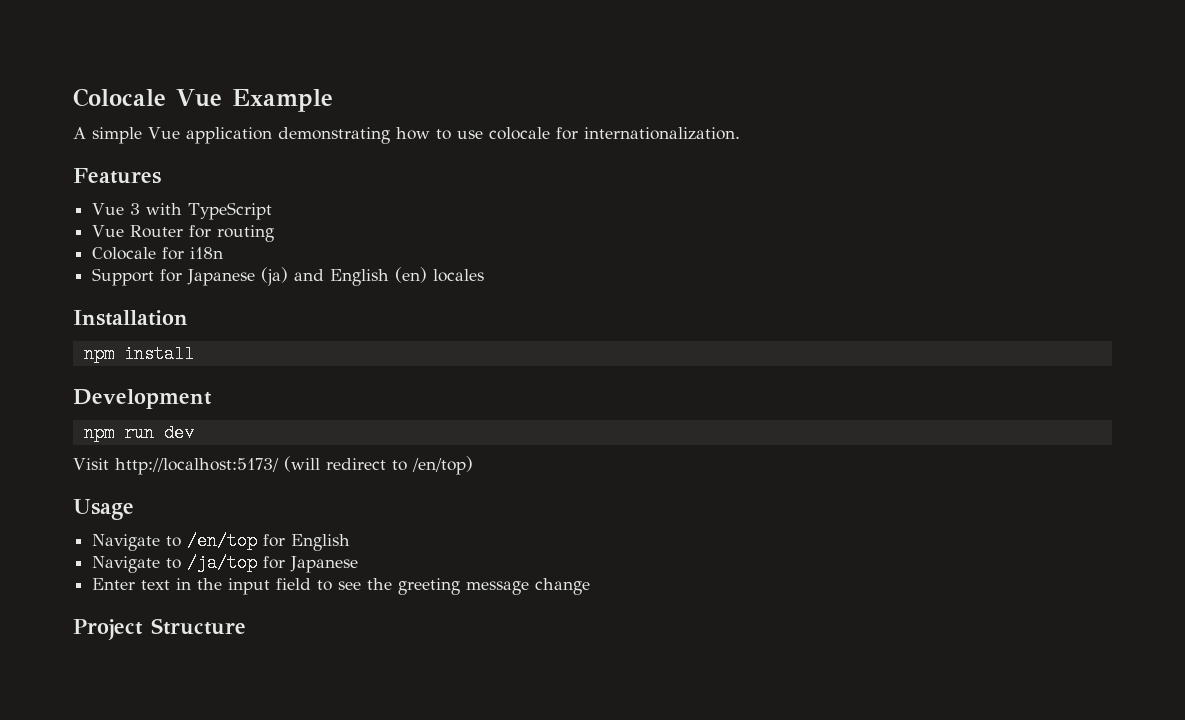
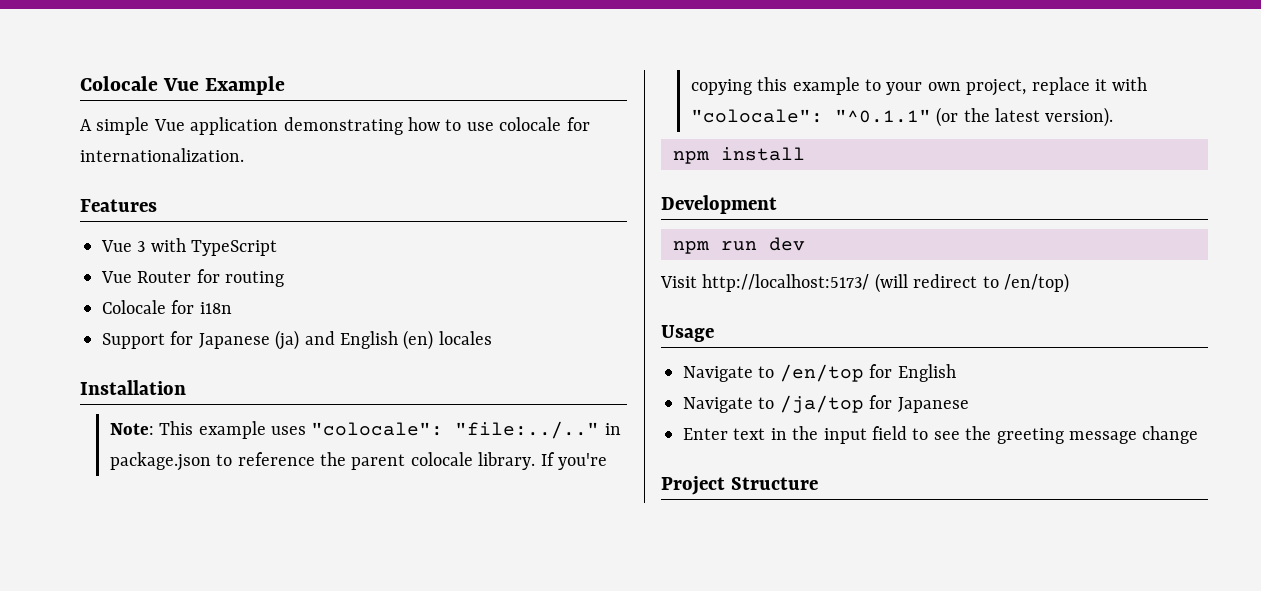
+ Note: This example uses "colocale": "file:../.." in package.json to reference the parent colocale library. If you're copying this example to your own project, replace it with "colocale": "^0.1.1" (or the latest version).

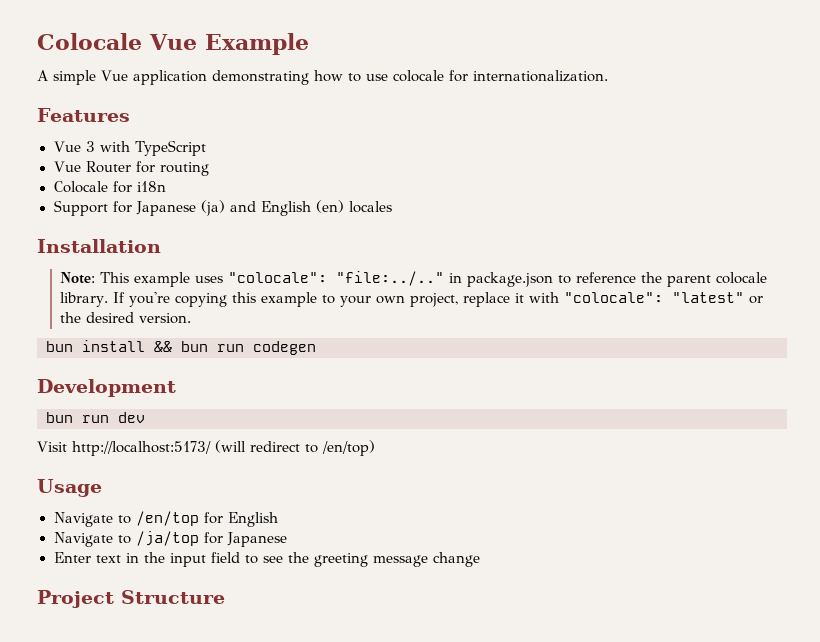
- If you're copying this example to your own project, replace it with "colocale": "^0.1.1" (or the latest version).
- npm install
+ If you're copying this example to your own project, replace it with "colocale": "latest" or the desired version.
+ bun install && bun run codegen
- npm run dev
+ bun run dev

